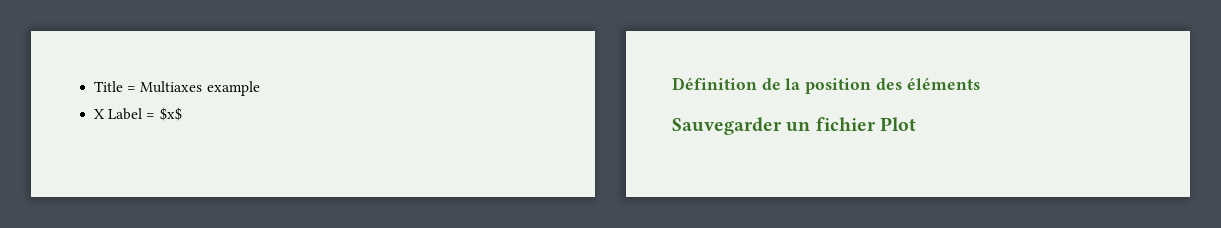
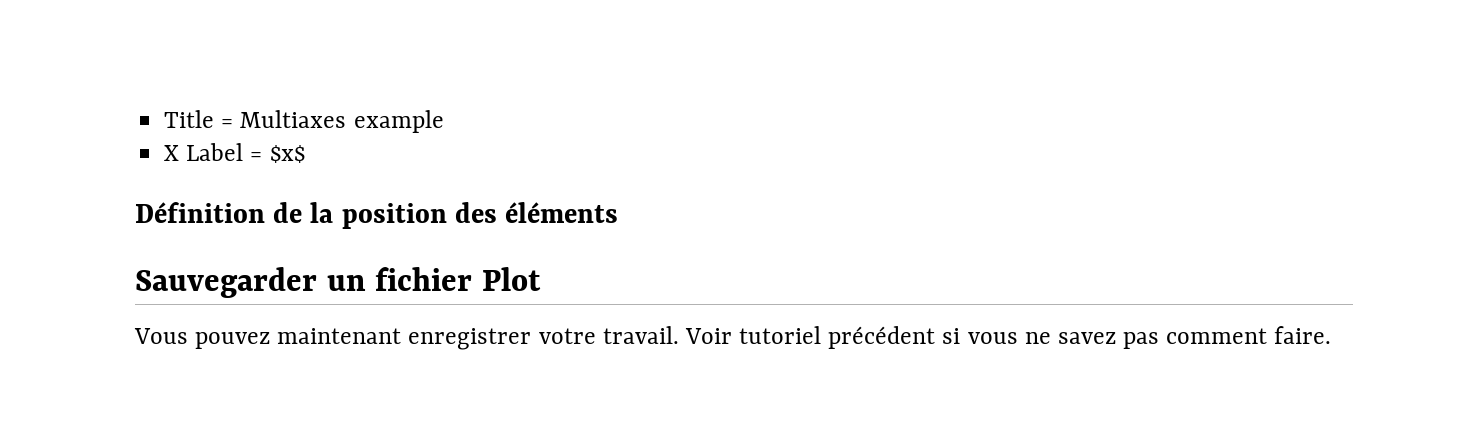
+ Vous pouvez maintenant enregistrer votre travail. Voir tutoriel précédent si vous ne savez pas comment faire.

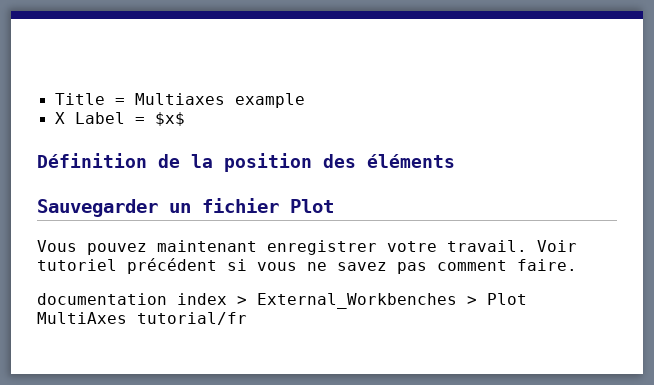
+ documentation index > External_Workbenches > Plot MultiAxes tutorial/fr

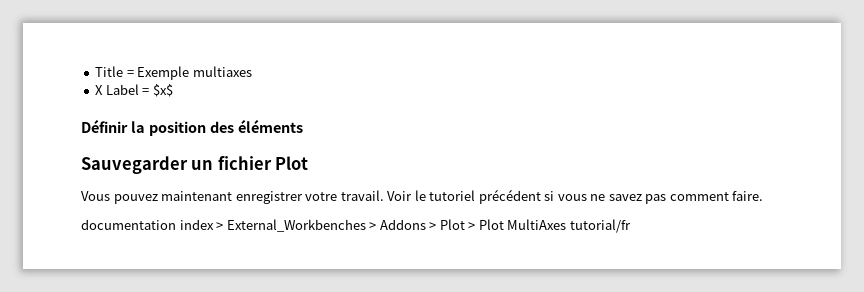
- Title = Multiaxes example
+ Title = Exemple multiaxes
- Définition de la position des éléments
+ Définir la position des éléments
- Voir tutoriel précédent si vous ne savez pas comment faire.
+ Voir le tutoriel précédent si vous ne savez pas comment faire.
- documentation index > External_Workbenches > Plot MultiAxes tutorial/fr
+ documentation index > External_Workbenches > Addons > Plot > Plot MultiAxes tutorial/fr

